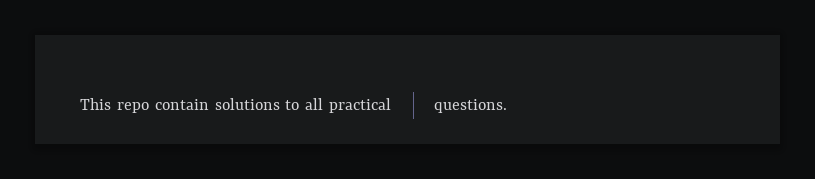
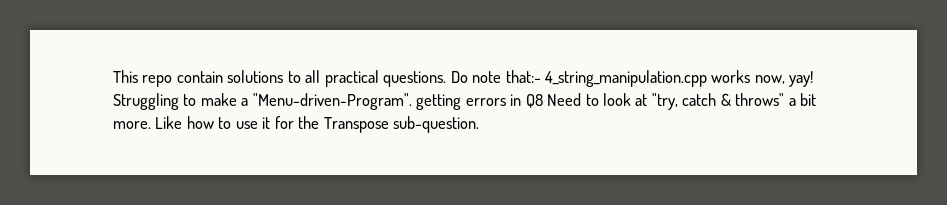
+ Do note that:- 4_string_manipulation.cpp works now, yay! Struggling to make a "Menu-driven-Program". getting errors in Q8 Need to look at "try, catch & throws" a bit more. Like how to use it for the Transpose sub-question.

